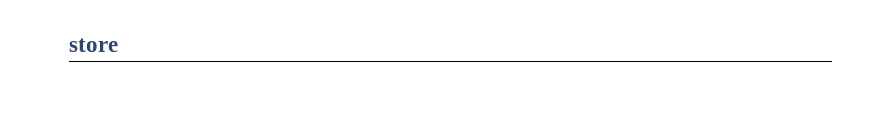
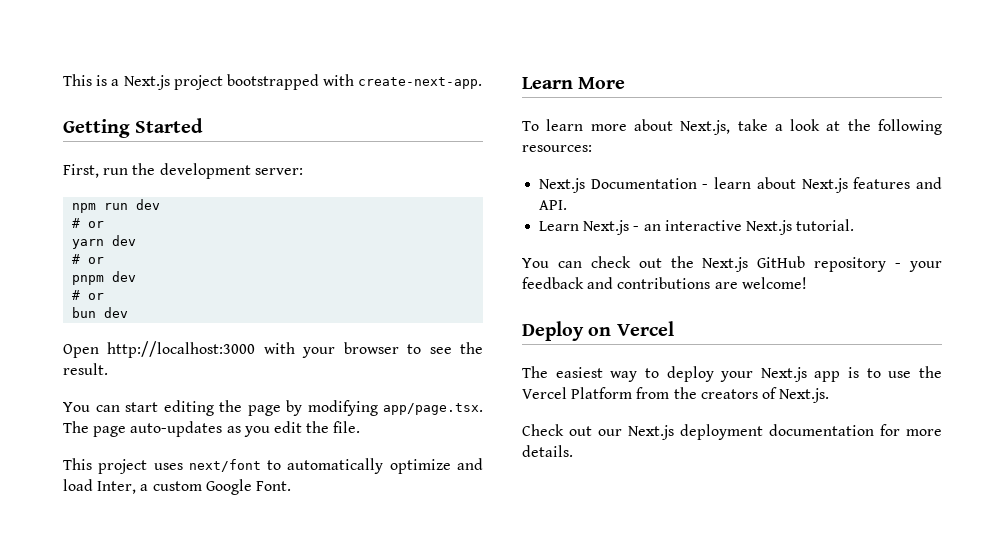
- store
+ This is a Next.js project bootstrapped with create-next-app.
+ Getting Started
+ First, run the development server:
+ npm run dev
+ # or
+ yarn dev
+ # or
+ pnpm dev
+ # or
+ bun dev
+ Open http://localhost:3000 with your browser to see the result.
+ You can start editing the page by modifying app/page.tsx. The page auto-updates as you edit the file.
+ This project uses next/font to automatically optimize and load Inter, a custom Google Font.
+ Learn More
+ To learn more about Next.js, take a look at the following resources:
+ Next.js Documentation - learn about Next.js features and API.
+ Learn Next.js - an interactive Next.js tutorial.
+ You can check out the Next.js GitHub repository - your feedback and contributions are welcome!
+ Deploy on Vercel
+ The easiest way to deploy your Next.js app is to use the Vercel Platform from the creators of Next.js.
+ Check out our Next.js deployment documentation for more details.

